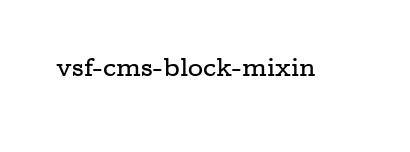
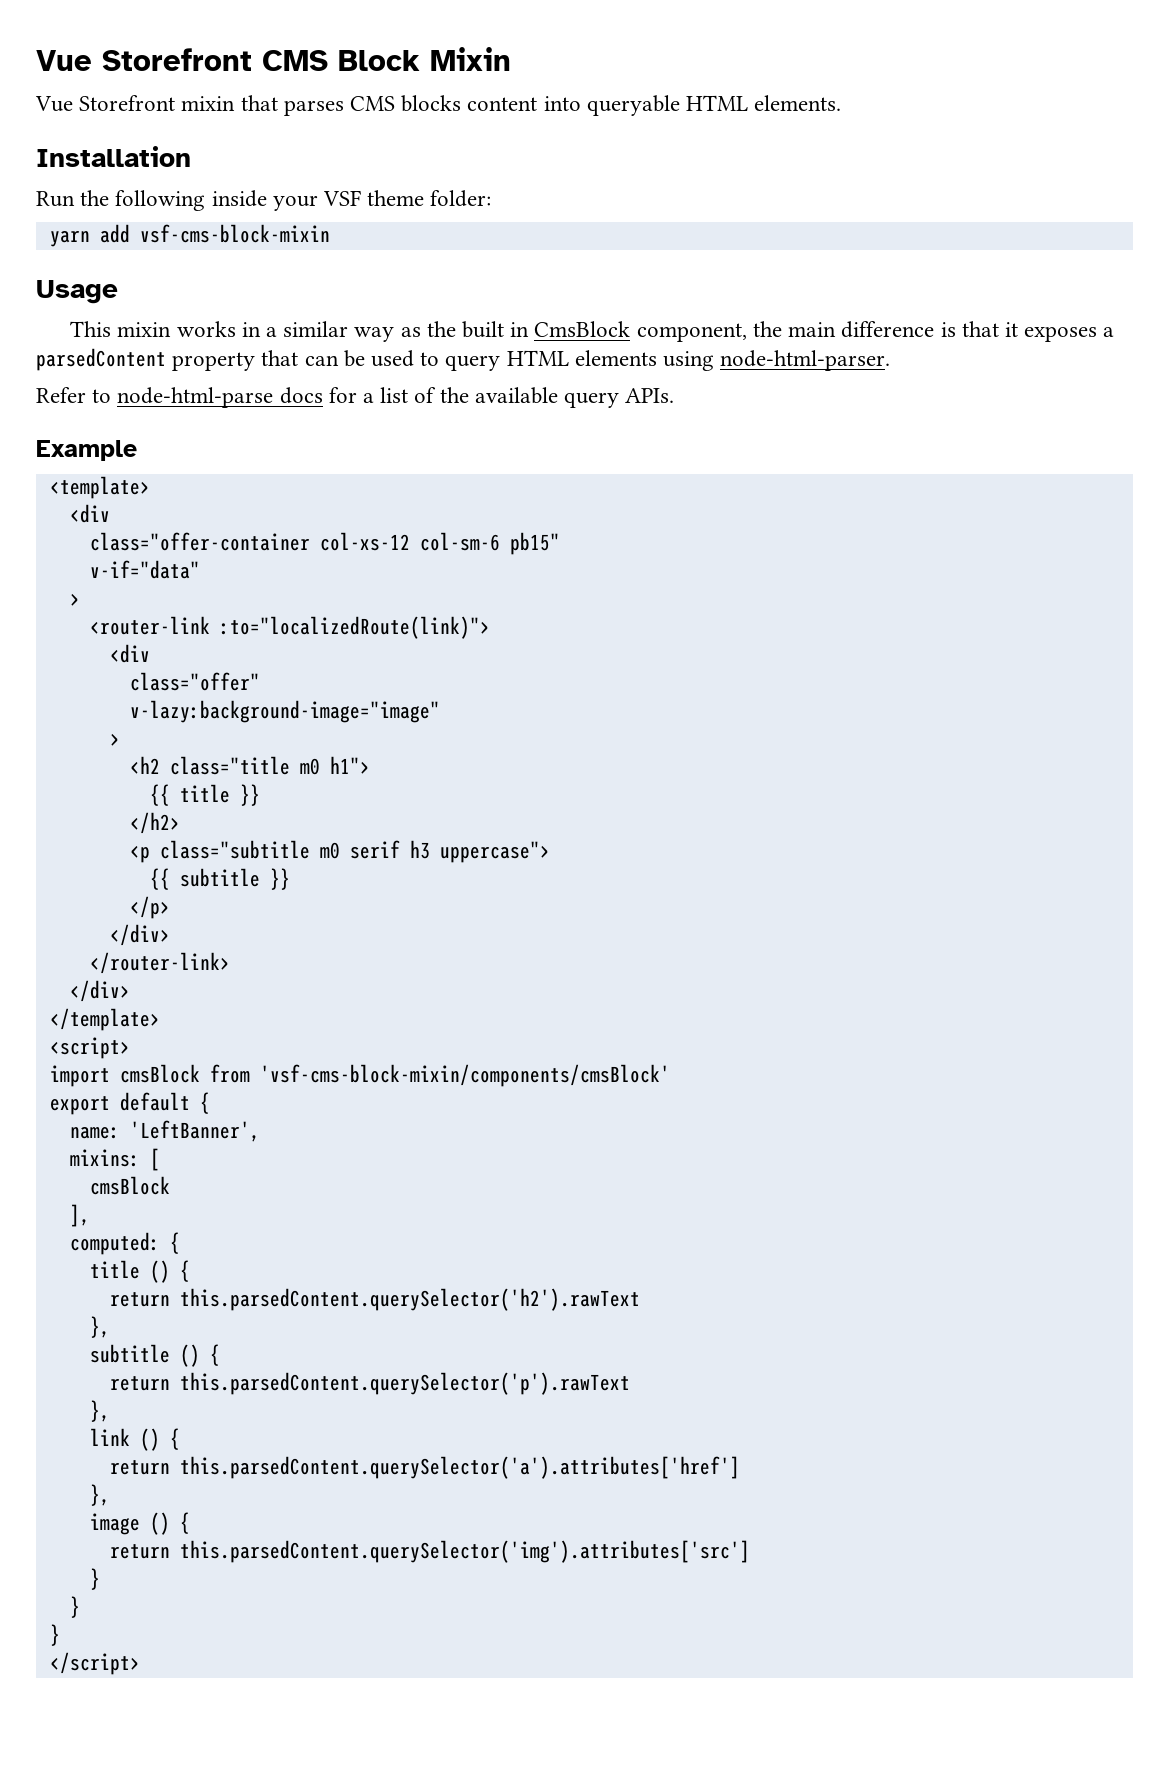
- vsf-cms-block-mixin
+ Vue Storefront CMS Block Mixin
+ Vue Storefront mixin that parses CMS blocks content into queryable HTML elements.
+ Installation
+ Run the following inside your VSF theme folder:
+ yarn add vsf-cms-block-mixin
+ Usage
+ This mixin works in a similar way as the built in CmsBlock component, the main difference is that it exposes a parsedContent property that can be used to query HTML elements using node-html-parser.
+ Refer to node-html-parse docs for a list of the available query APIs.
+ Example
+ <template>
+ <div
+ class="offer-container col-xs-12 col-sm-6 pb15"
+ v-if="data"
+ >
+ <router-link :to="localizedRoute(link)">
+ <div
+ class="offer"
+ v-lazy:background-image="image"
+ >
+ <h2 class="title m0 h1">
+ {{ title }}
+ </h2>
+ <p class="subtitle m0 serif h3 uppercase">
+ {{ subtitle }}
+ </p>
+ </div>
+ </router-link>
+ </div>
+ </template>
+ <script>
+ import cmsBlock from 'vsf-cms-block-mixin/components/cmsBlock'
+ export default {
+ name: 'LeftBanner',
+ mixins: [
+ cmsBlock
+ ],
+ computed: {
+ title () {
+ return this.parsedContent.querySelector('h2').rawText
+ },
+ subtitle () {
+ return this.parsedContent.querySelector('p').rawText
+ },
+ link () {
+ return this.parsedContent.querySelector('a').attributes['href']
+ },
+ image () {
+ return this.parsedContent.querySelector('img').attributes['src']
+ }
+ }
+ }
+ </script>

